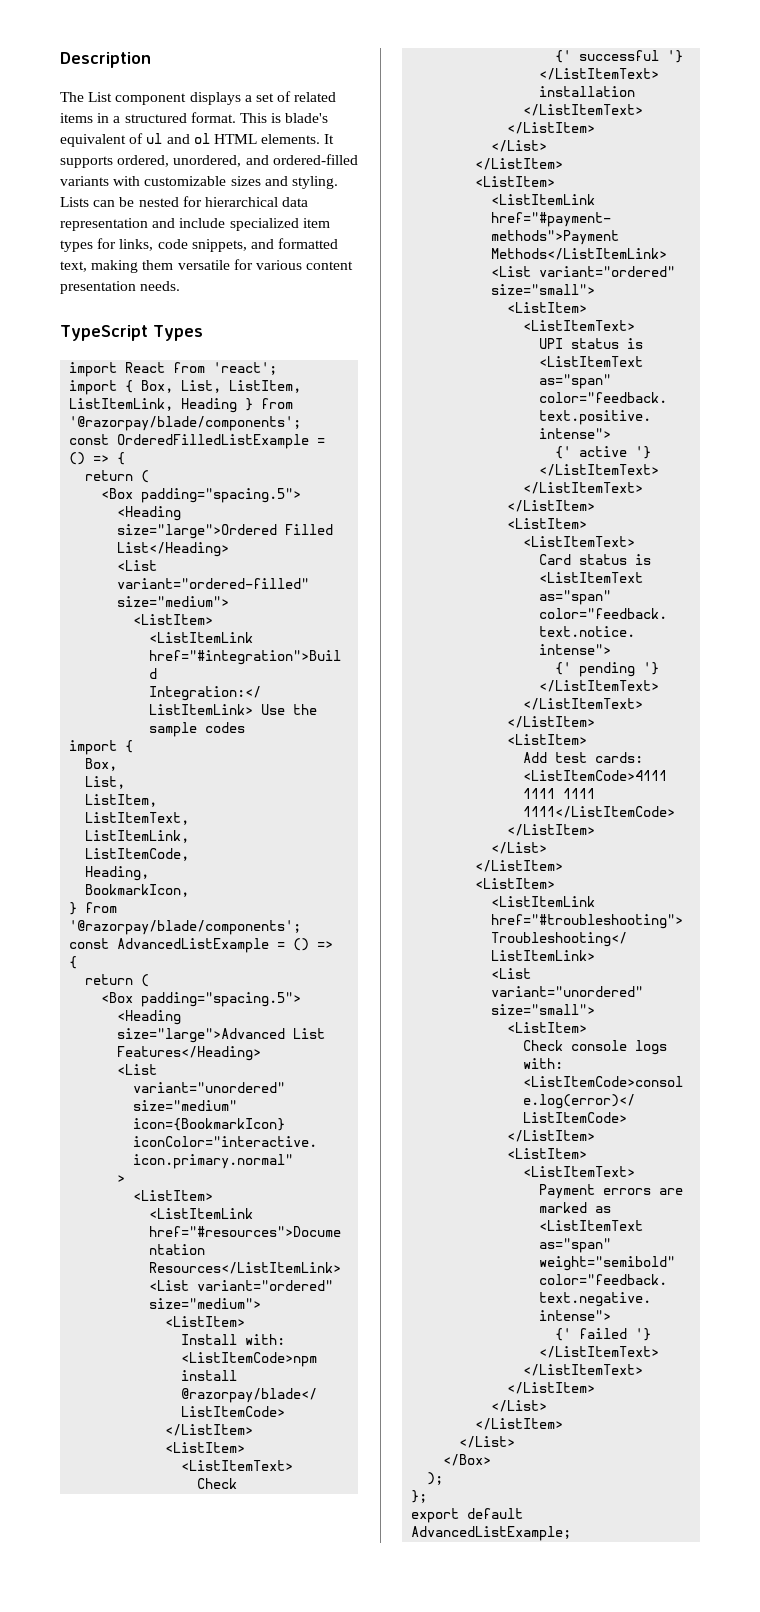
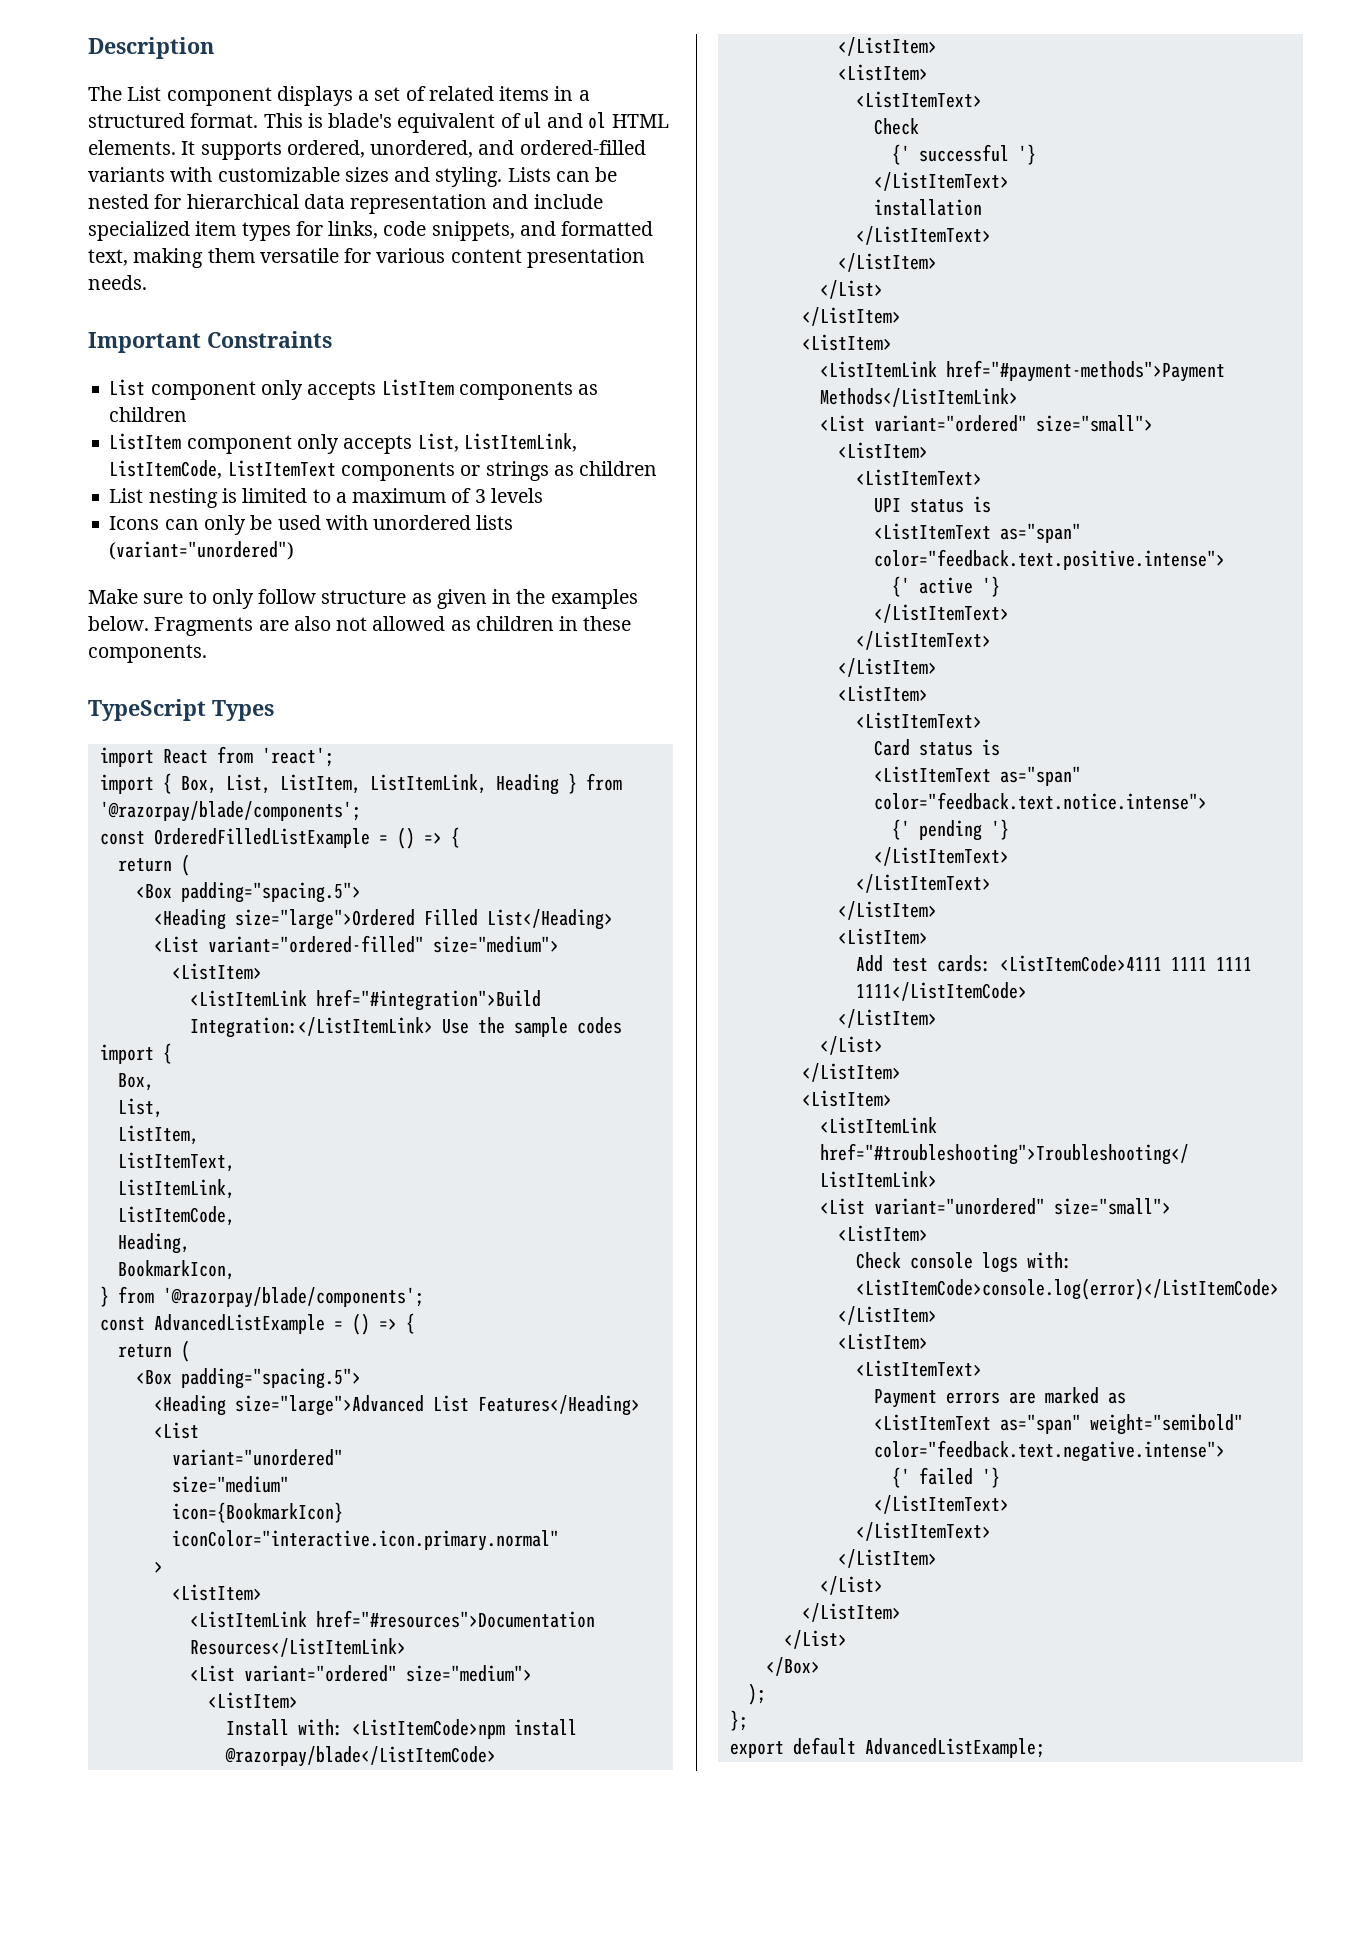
+ Important Constraints
+ List component only accepts ListItem components as children
+ ListItem component only accepts List, ListItemLink, ListItemCode, ListItemText components or strings as children
+ List nesting is limited to a maximum of 3 levels
+ Icons can only be used with unordered lists (variant="unordered")
+ Make sure to only follow structure as given in the examples below. Fragments are also not allowed as children in these components.

